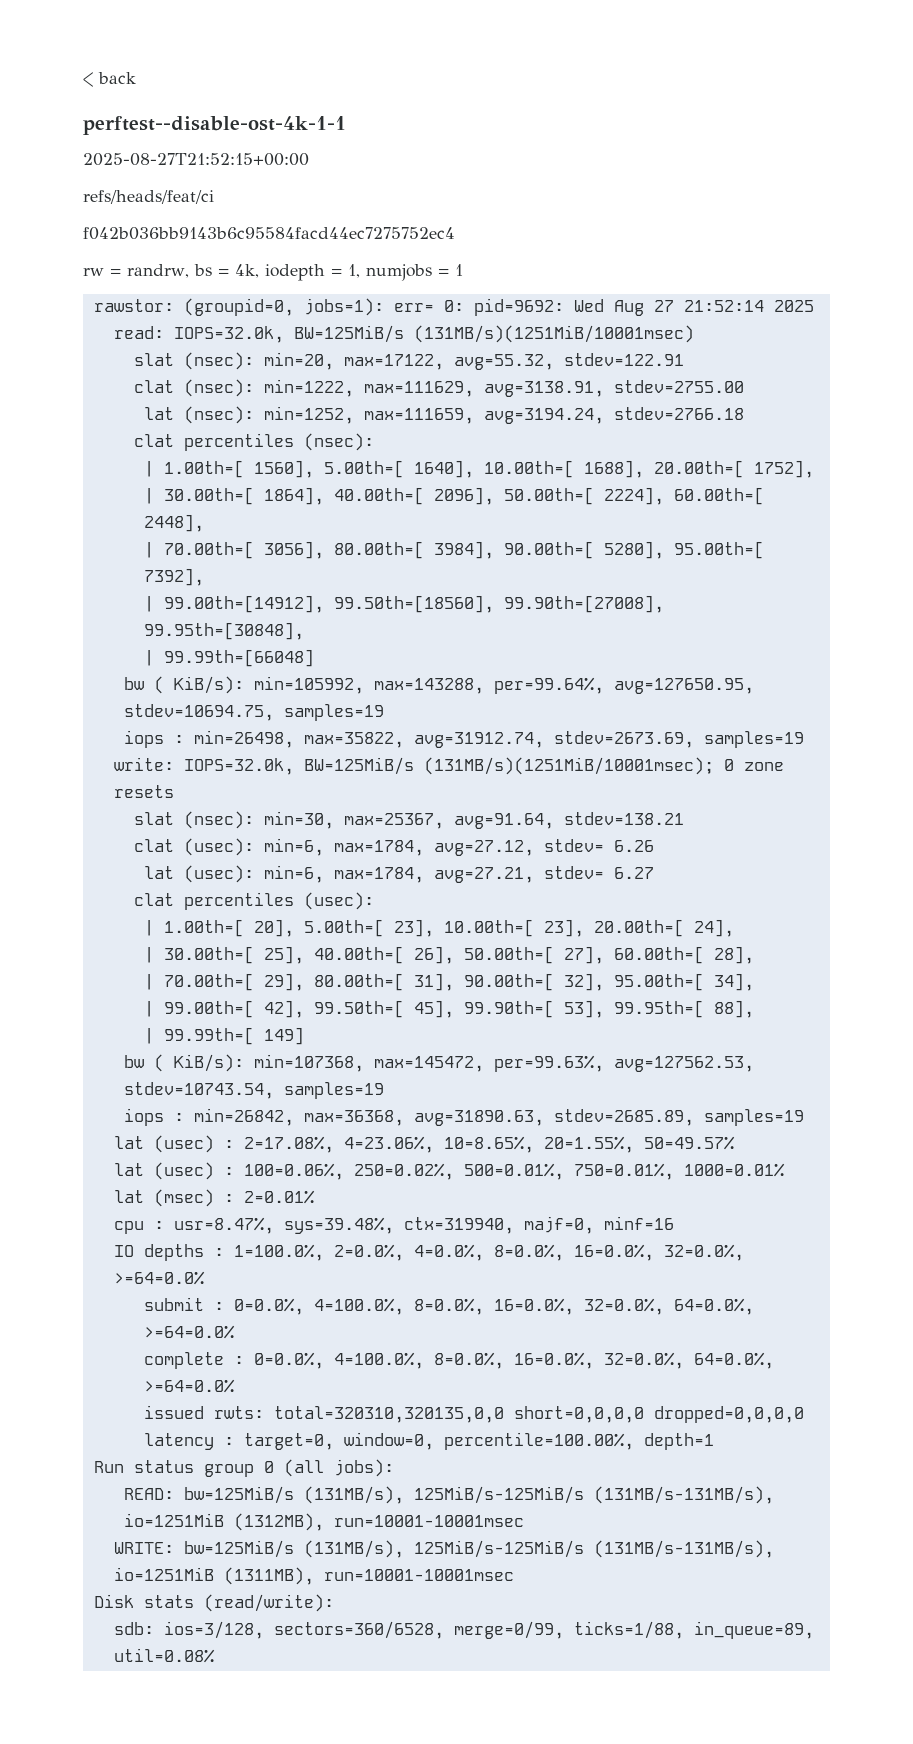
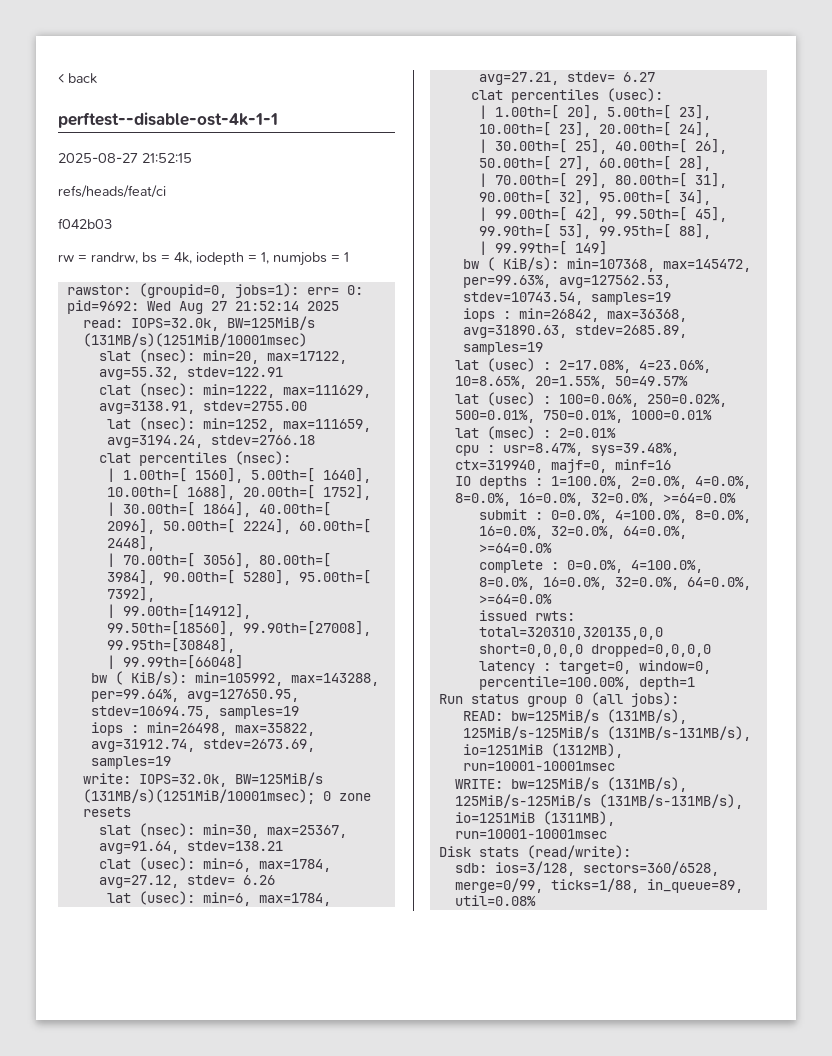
- 2025-08-27T21:52:15+00:00
+ 2025-08-27 21:52:15
- f042b036bb9143b6c95584facd44ec7275752ec4
+ f042b03

